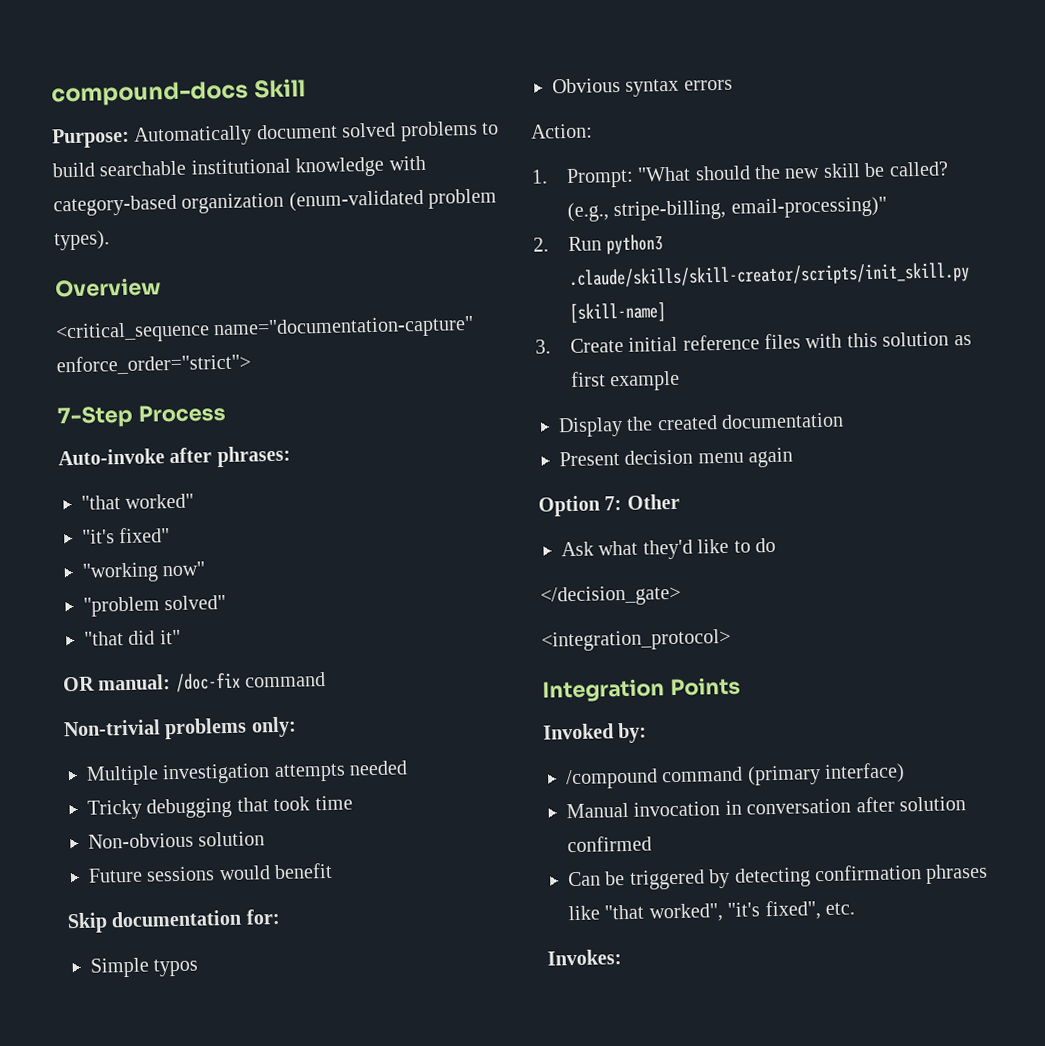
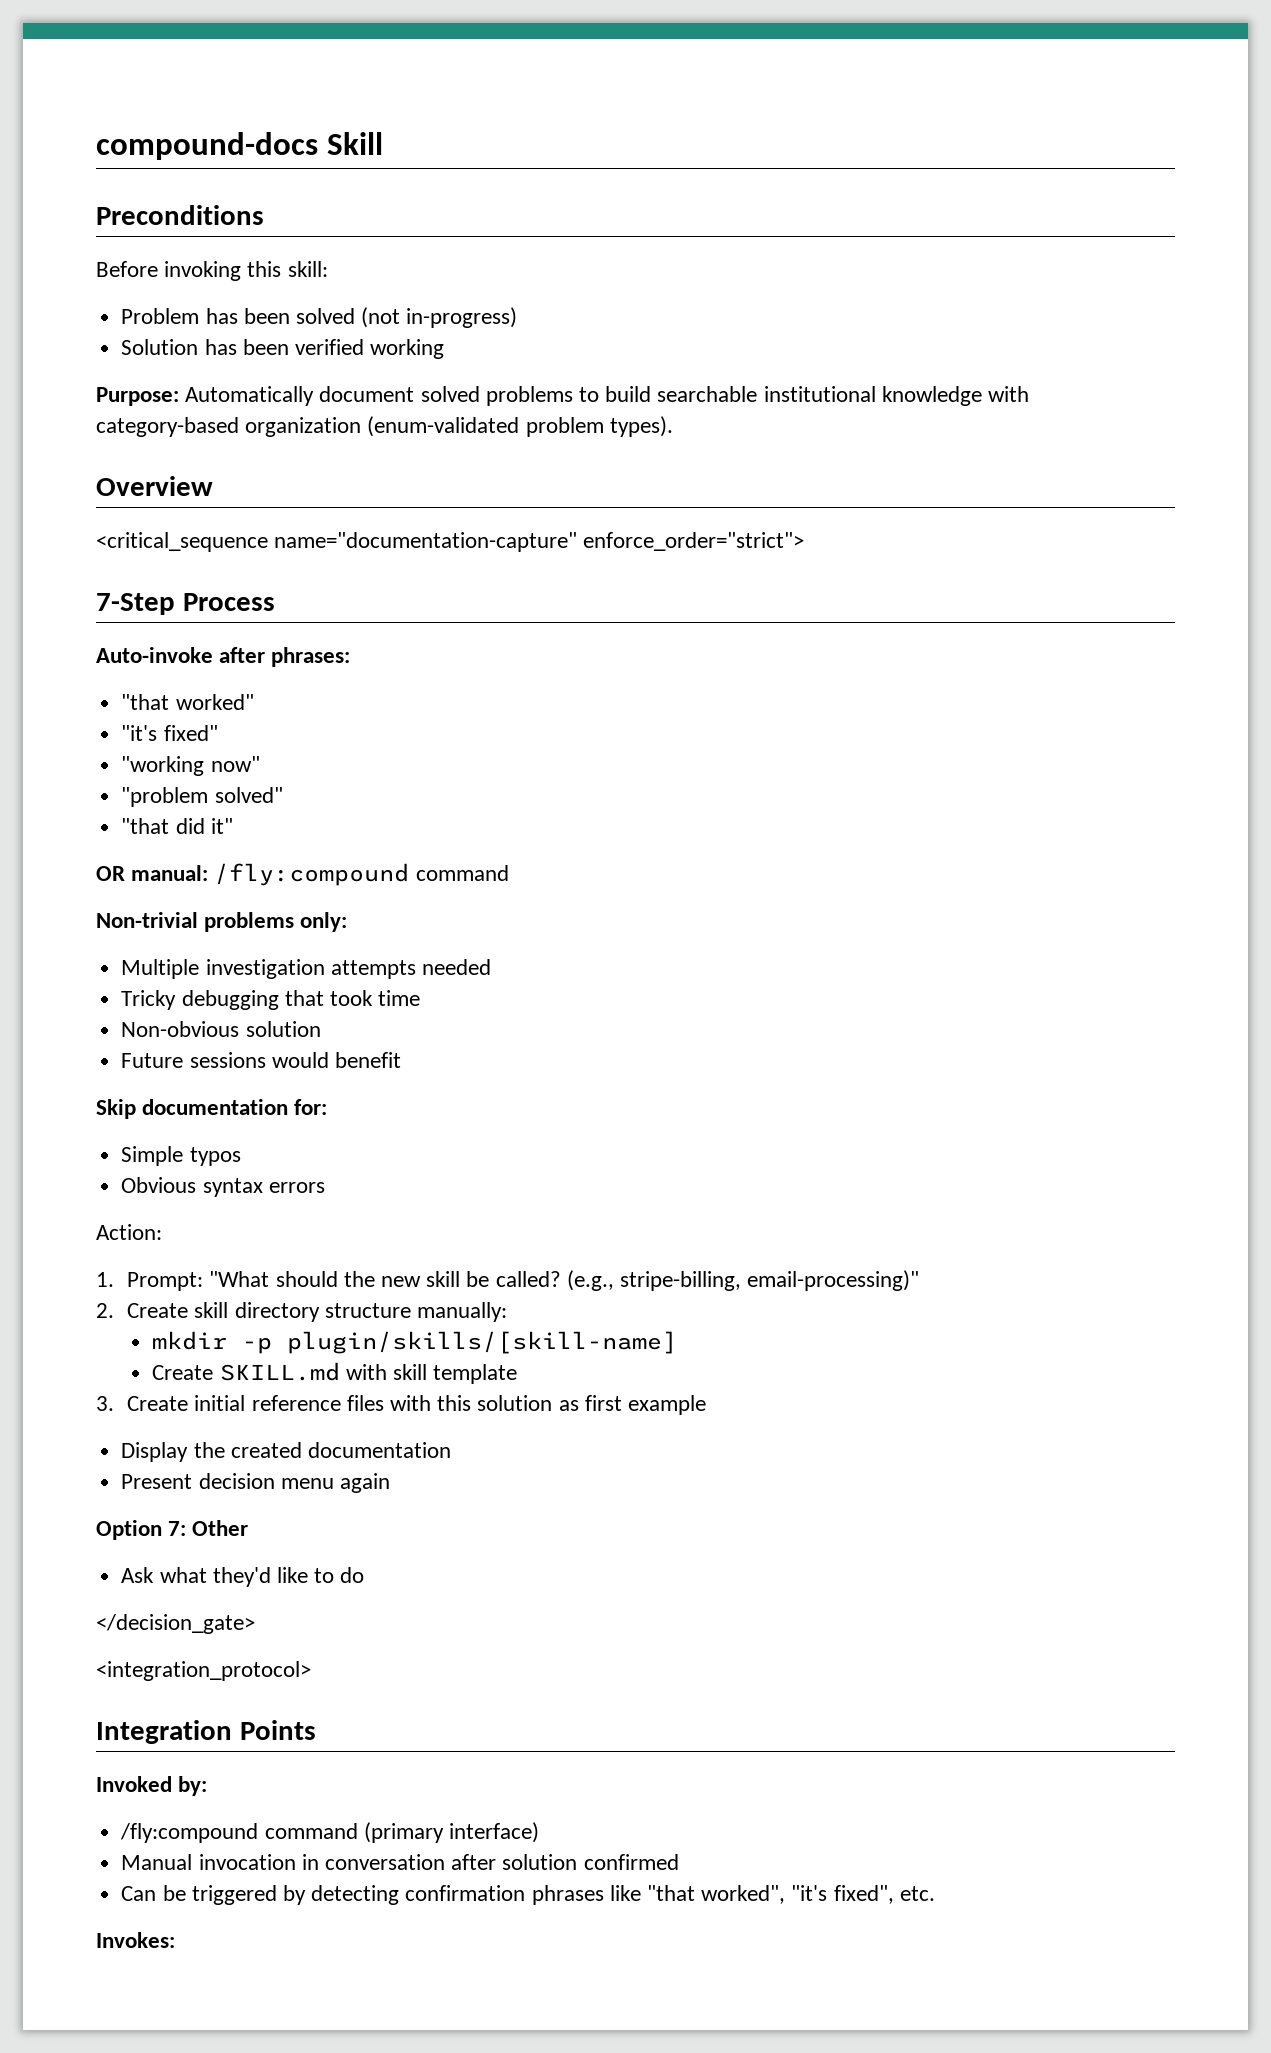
+ Preconditions
+ Before invoking this skill:
+ Problem has been solved (not in-progress)
+ Solution has been verified working
- OR manual: /doc-fix command
+ OR manual: /fly:compound command
- 2. Run python3 .claude/skills/skill-creator/scripts/init_skill.py [skill-name]
+ 2. Create skill directory structure manually:
+ mkdir -p plugin/skills/[skill-name]
+ Create SKILL.md with skill template
- /compound command (primary interface)
+ /fly:compound command (primary interface)

